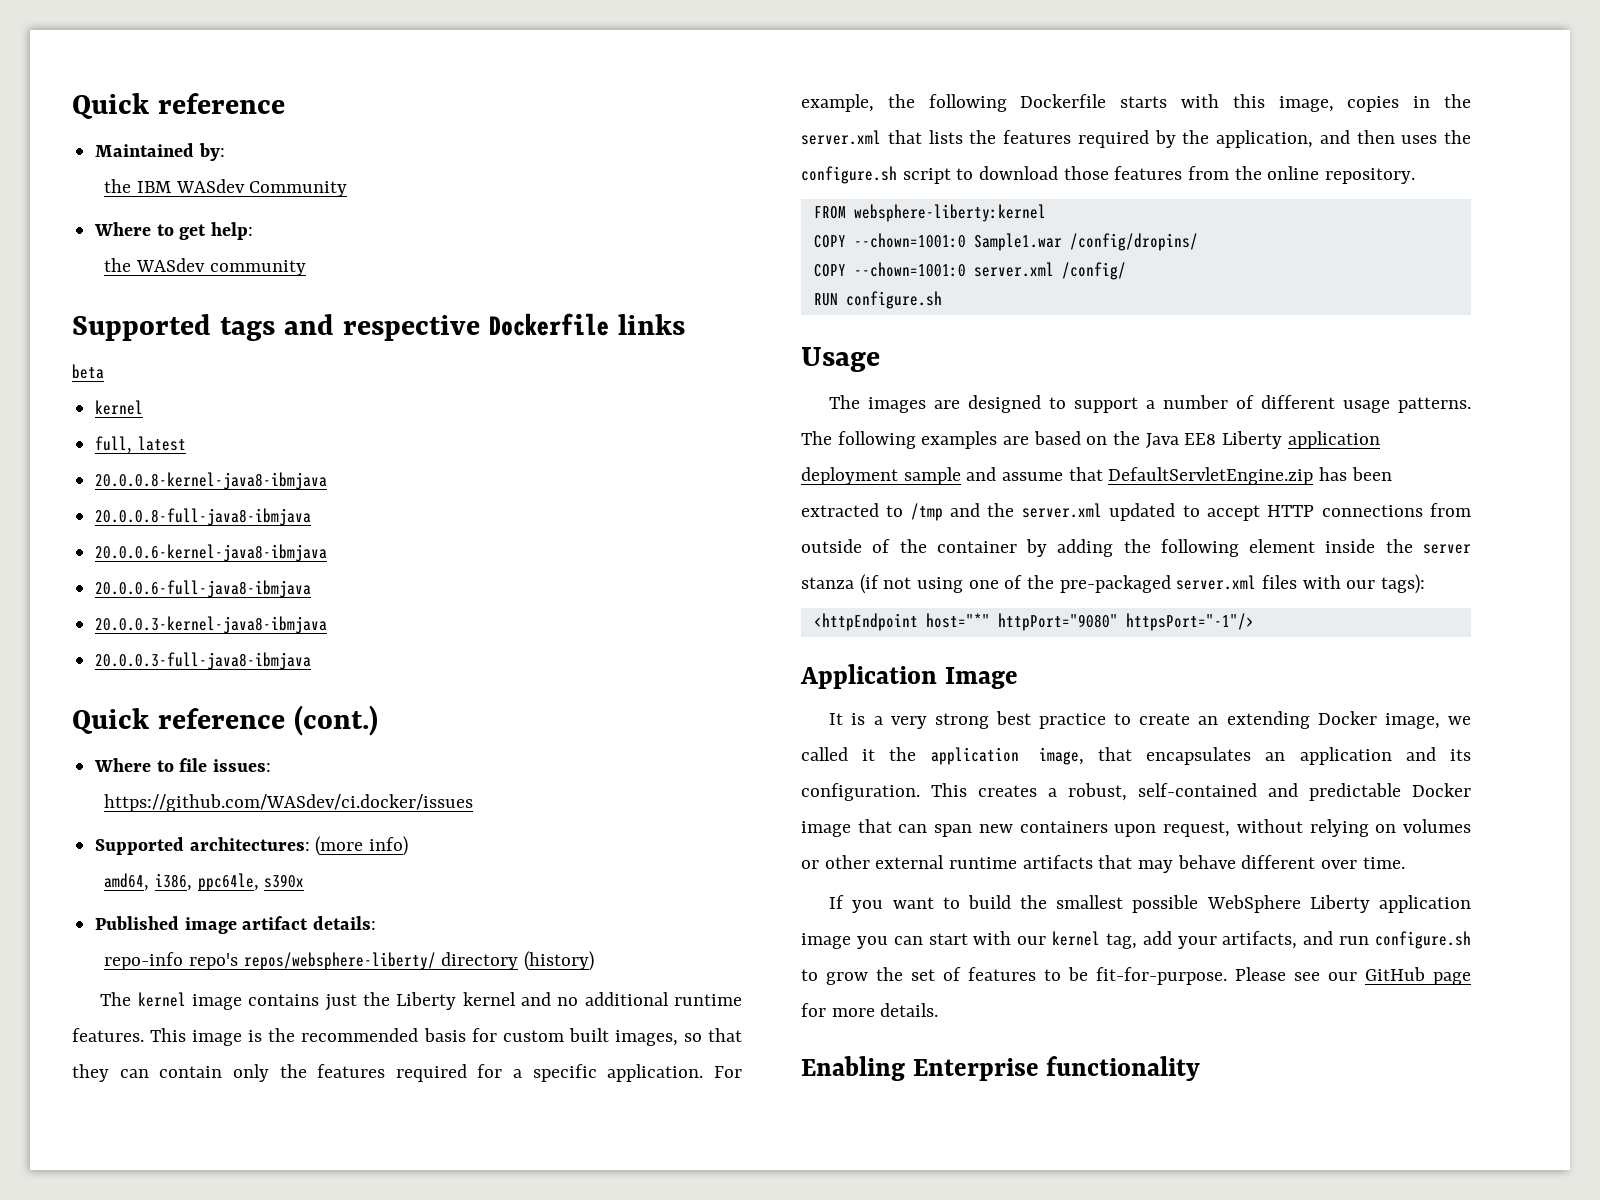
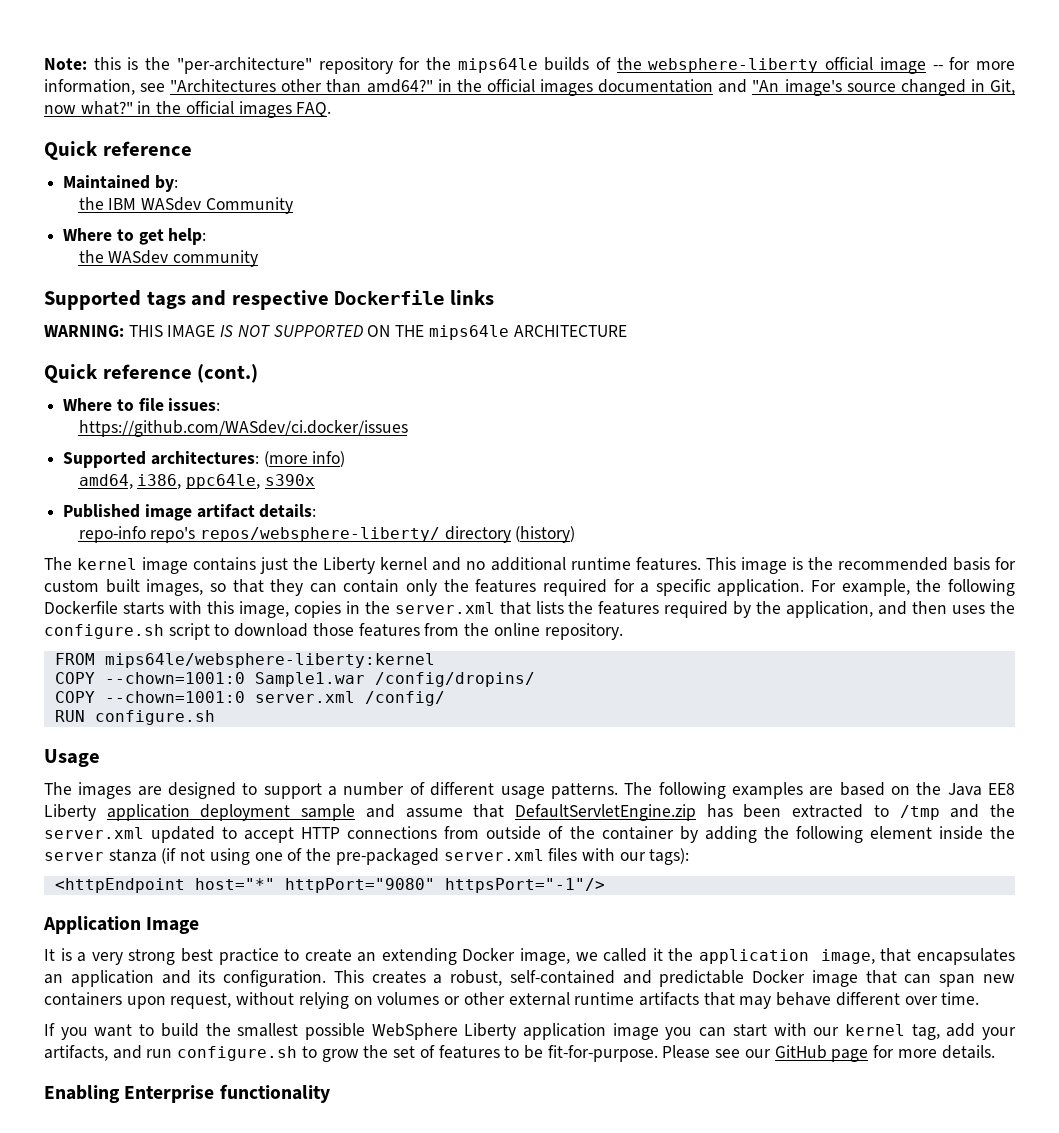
+ Note: this is the "per-architecture" repository for the mips64le builds of the websphere-liberty official image -- for more information, see "Architectures other than amd64?" in the official images documentation and "An image's source changed in Git, now what?" in the official images FAQ.
- beta
- kernel
- full, latest
- 20.0.0.8-kernel-java8-ibmjava
- 20.0.0.8-full-java8-ibmjava
- 20.0.0.6-kernel-java8-ibmjava
- 20.0.0.6-full-java8-ibmjava
- 20.0.0.3-kernel-java8-ibmjava
- 20.0.0.3-full-java8-ibmjava
+ WARNING: THIS IMAGE IS NOT SUPPORTED ON THE mips64le ARCHITECTURE
- FROM websphere-liberty:kernel
+ FROM mips64le/websphere-liberty:kernel

